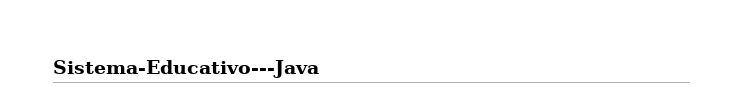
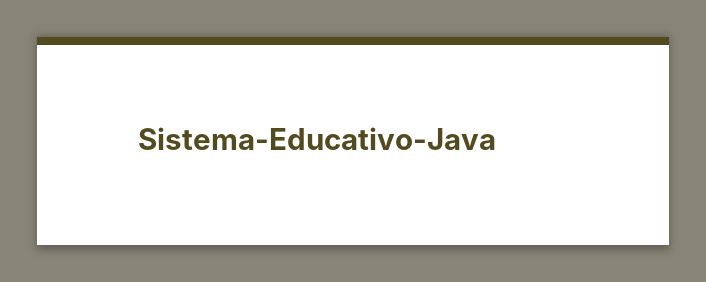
- Sistema-Educativo---Java
+ Sistema-Educativo-Java

